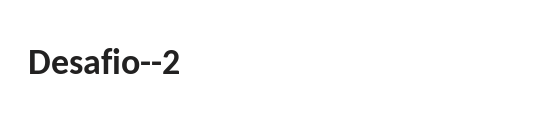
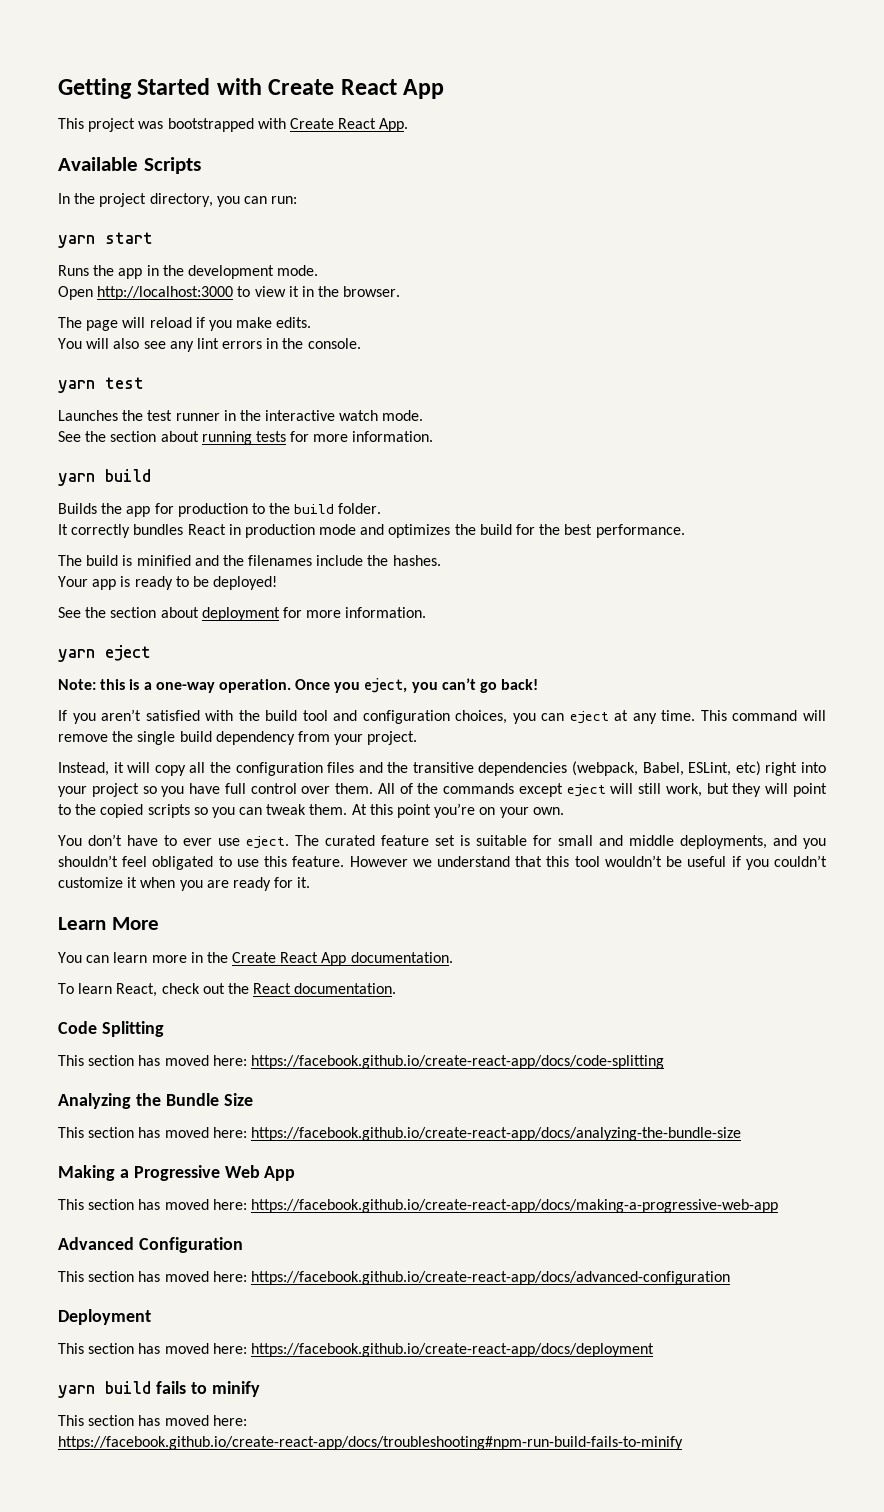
- Desafio--2
+ Getting Started with Create React App
+ This project was bootstrapped with Create React App.
+ Available Scripts
+ In the project directory, you can run:
+ yarn start
+ Runs the app in the development mode.
+ Open http://localhost:3000 to view it in the browser.
+ The page will reload if you make edits.
+ You will also see any lint errors in the console.
+ yarn test
+ Launches the test runner in the interactive watch mode.
+ See the section about running tests for more information.
+ yarn build
+ Builds the app for production to the build folder.
+ It correctly bundles React in production mode and optimizes the build for the best performance.
+ The build is minified and the filenames include the hashes.
+ Your app is ready to be deployed!
+ See the section about deployment for more information.
+ yarn eject
+ Note: this is a one-way operation. Once you eject, you can’t go back!
+ If you aren’t satisfied with the build tool and configuration choices, you can eject at any time. This command will remove the single build dependency from your project.
+ Instead, it will copy all the configuration files and the transitive dependencies (webpack, Babel, ESLint, etc) right into your project so you have full control over them. All of the commands except eject will still work, but they will point to the copied scripts so you can tweak them. At this point you’re on your own.
+ You don’t have to ever use eject. The curated feature set is suitable for small and middle deployments, and you shouldn’t feel obligated to use this feature. However we understand that this tool wouldn’t be useful if you couldn’t customize it when you are ready for it.
+ Learn More
+ You can learn more in the Create React App documentation.
+ To learn React, check out the React documentation.
+ Code Splitting
+ This section has moved here: https://facebook.github.io/create-react-app/docs/code-splitting
+ Analyzing the Bundle Size
+ This section has moved here: https://facebook.github.io/create-react-app/docs/analyzing-the-bundle-size
+ Making a Progressive Web App
+ This section has moved here: https://facebook.github.io/create-react-app/docs/making-a-progressive-web-app
+ Advanced Configuration
+ This section has moved here: https://facebook.github.io/create-react-app/docs/advanced-configuration
+ Deployment
+ This section has moved here: https://facebook.github.io/create-react-app/docs/deployment
+ yarn build fails to minify
+ This section has moved here: https://facebook.github.io/create-react-app/docs/troubleshooting#npm-run-build-fails-to-minify

